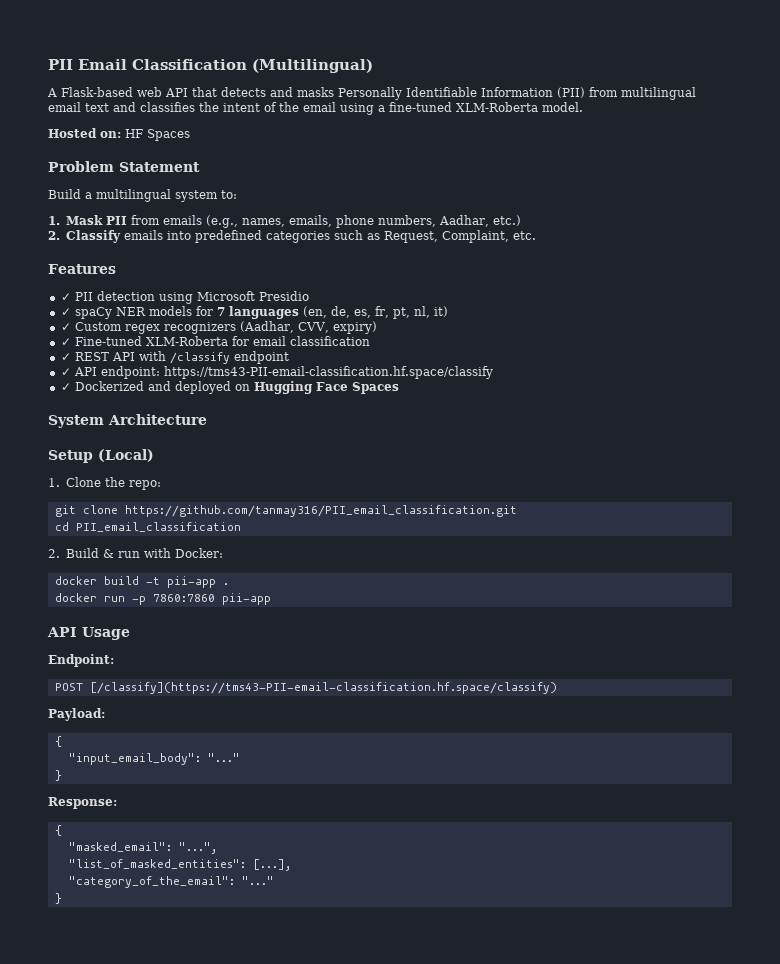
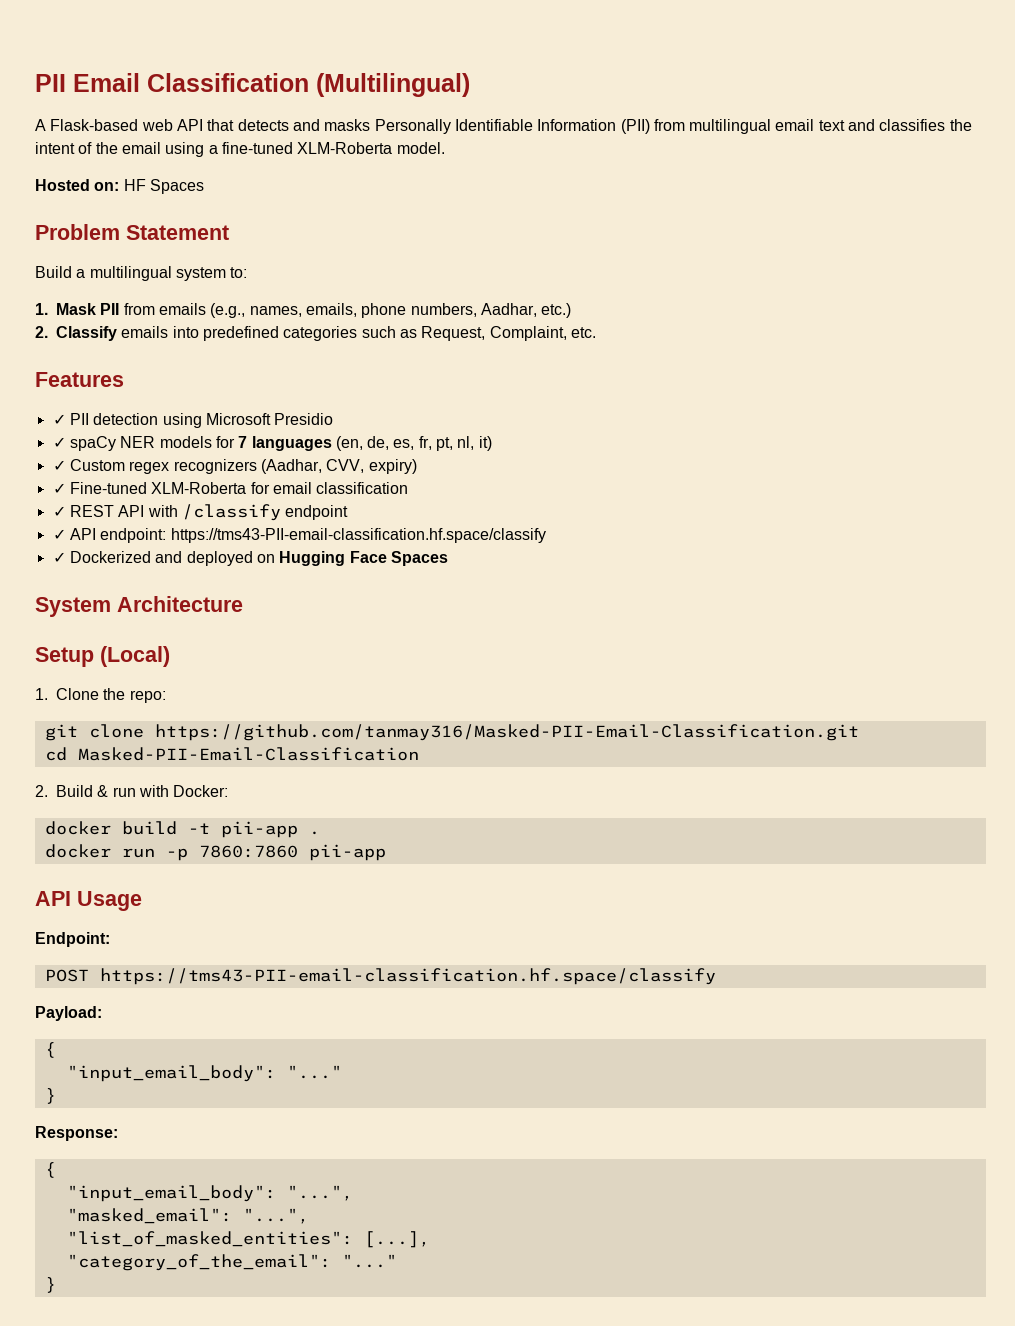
- git clone https://github.com/tanmay316/PII_email_classification.git
+ git clone https://github.com/tanmay316/Masked-PII-Email-Classification.git
- cd PII_email_classification
+ cd Masked-PII-Email-Classification
- POST [/classify](https://tms43-PII-email-classification.hf.space/classify)
+ POST https://tms43-PII-email-classification.hf.space/classify
+ "input_email_body": "...",

